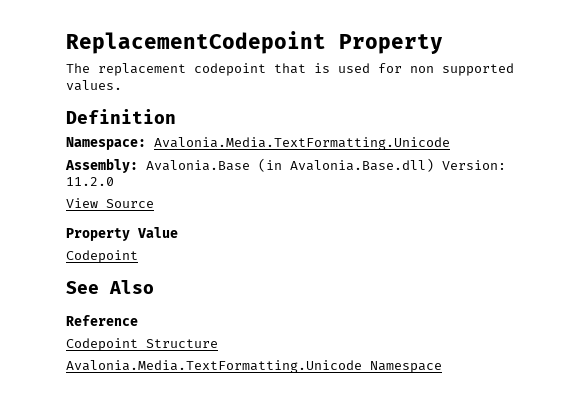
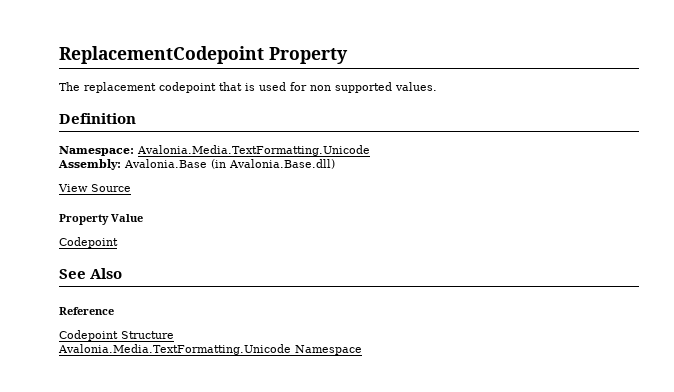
- Assembly: Avalonia.Base (in Avalonia.Base.dll) Version: 11.2.0
+ Assembly: Avalonia.Base (in Avalonia.Base.dll)

